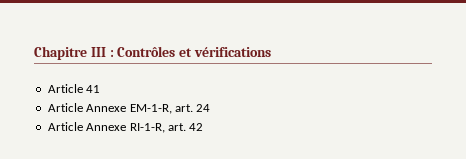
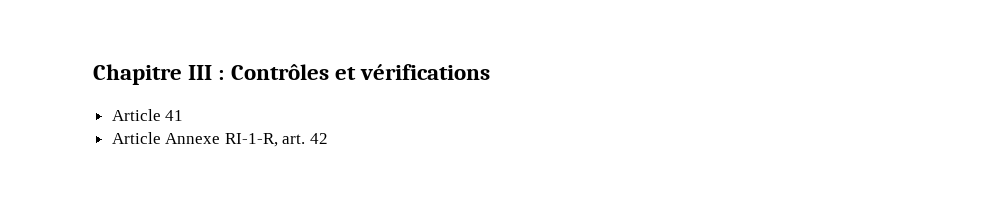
- Article Annexe EM-1-R, art. 24

